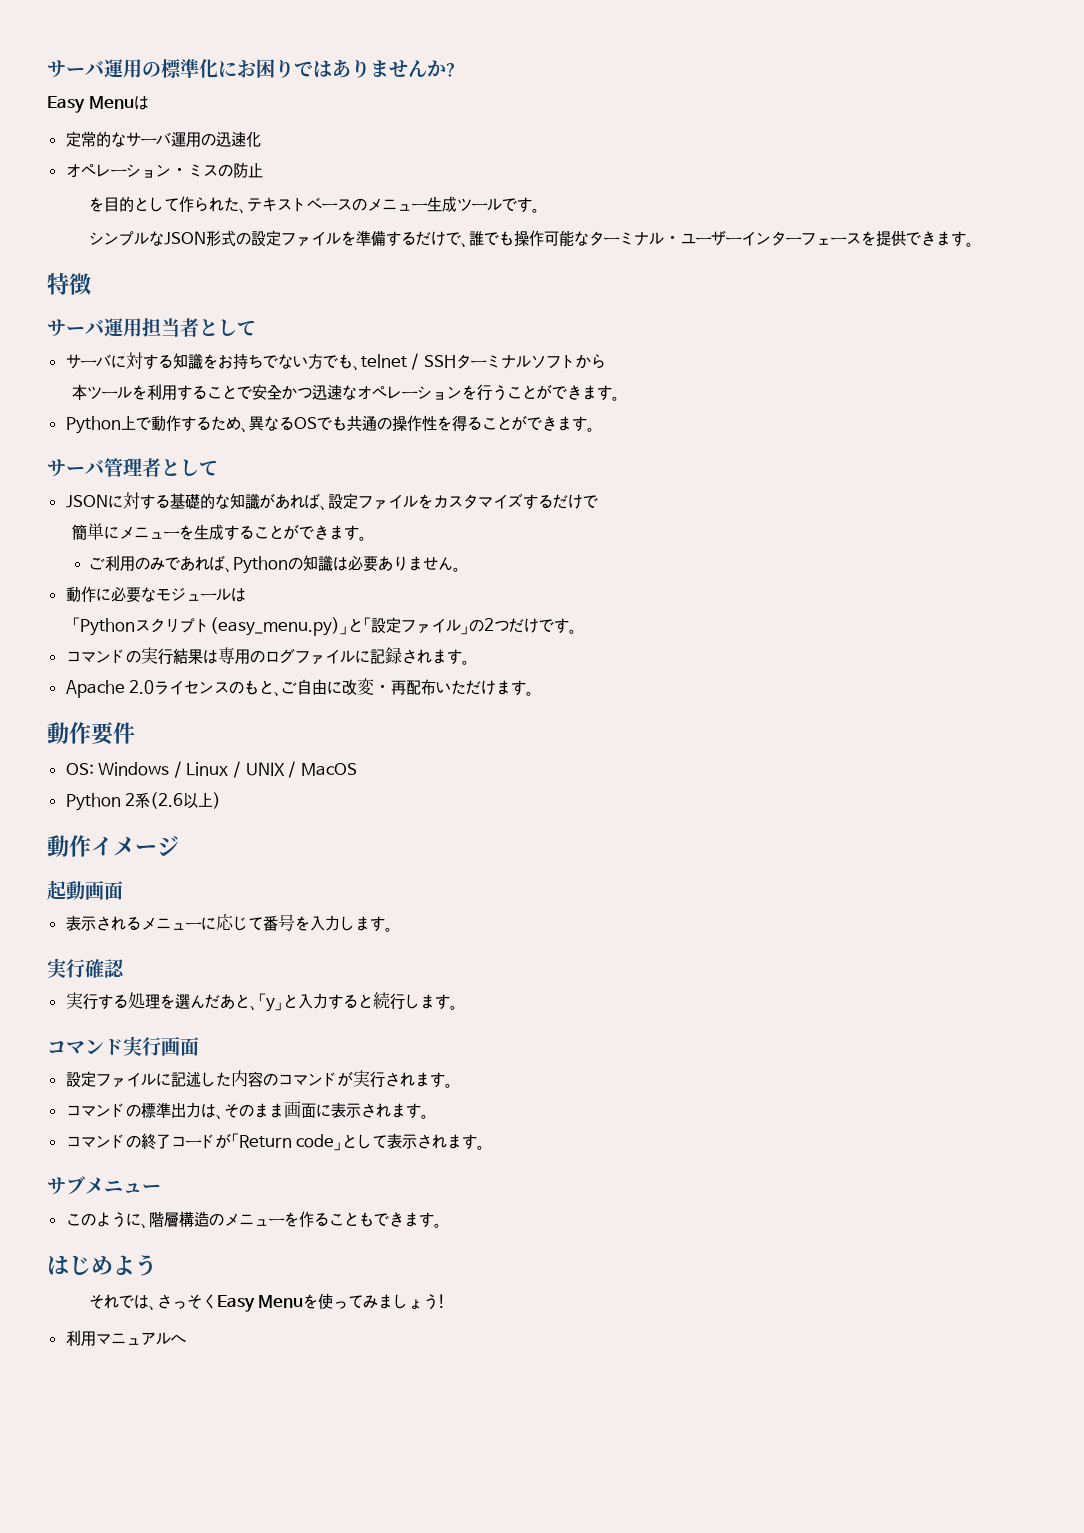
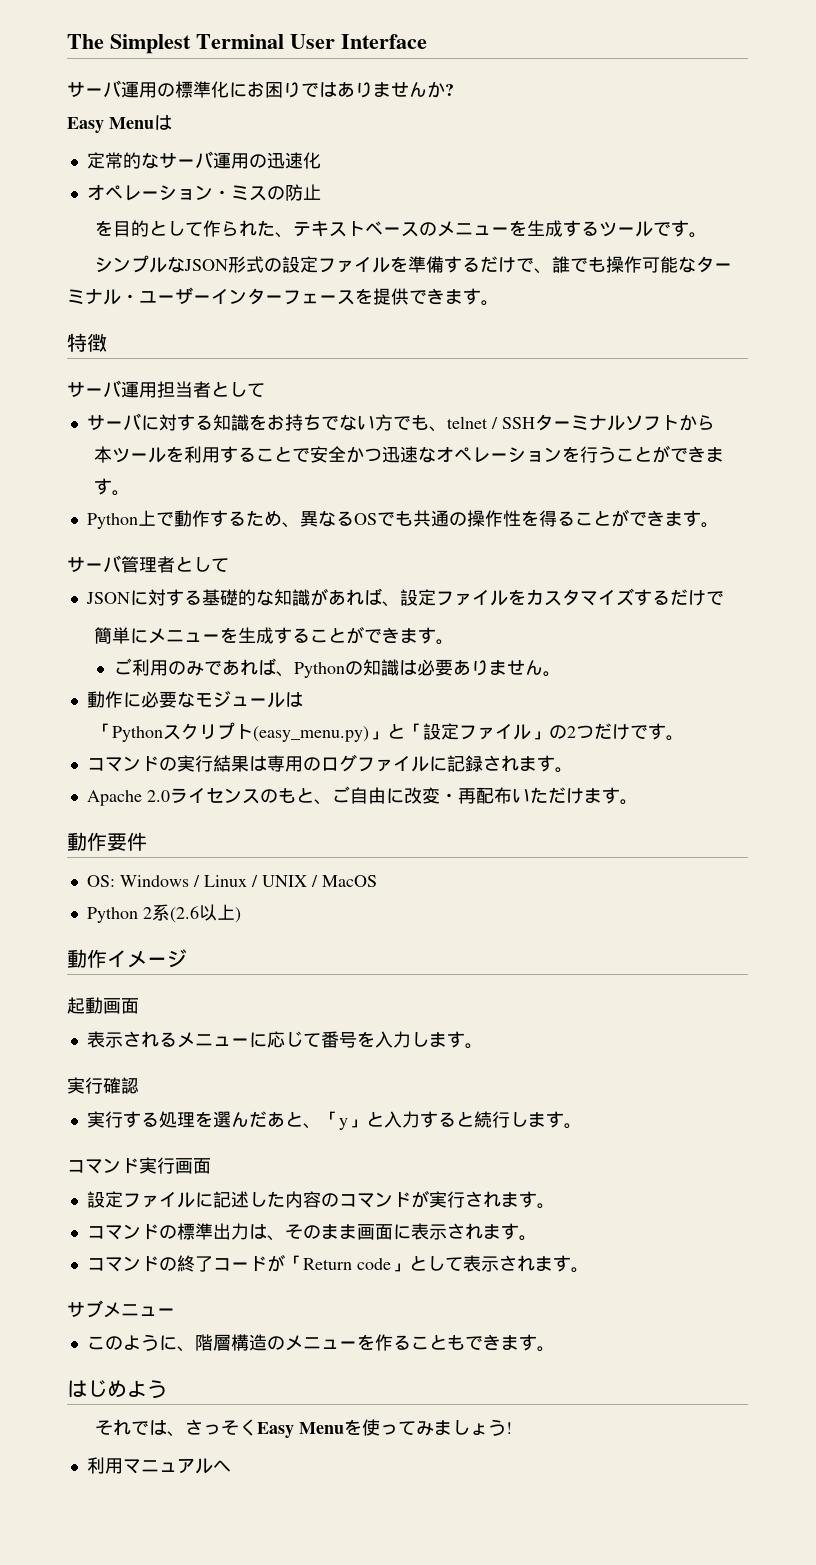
+ The Simplest Terminal User Interface
- を目的として作られた、テキストベースのメニュー生成ツールです。
+ を目的として作られた、テキストベースのメニューを生成するツールです。

